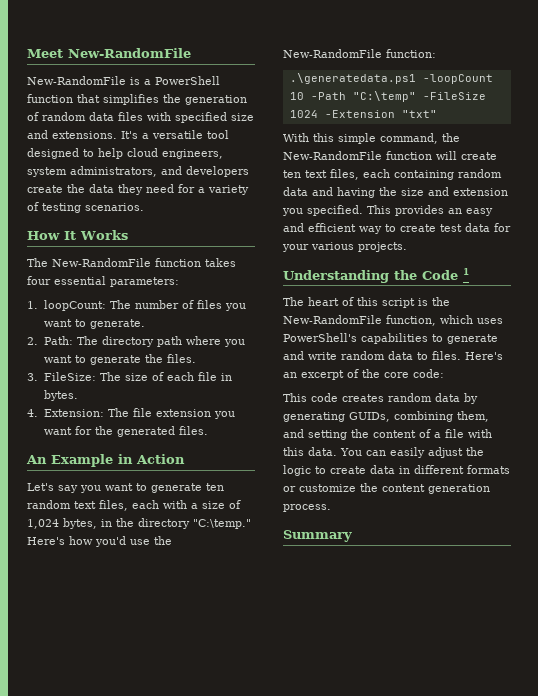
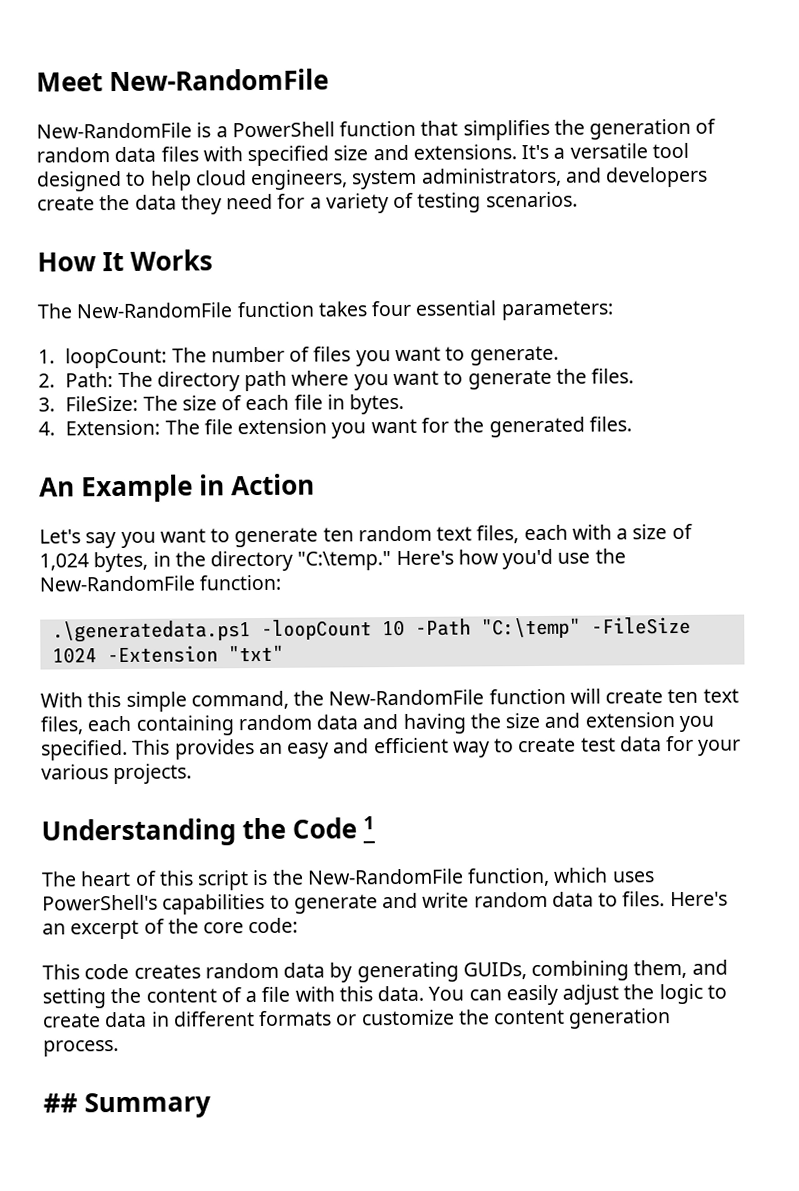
- Summary
+ ## Summary

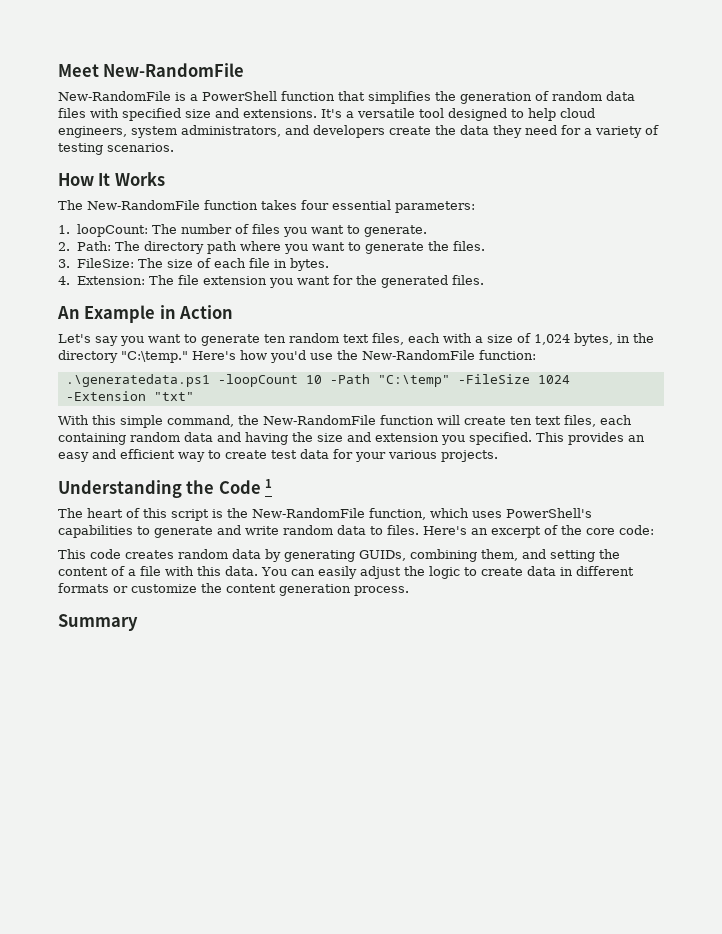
- ## Summary
+ Summary

